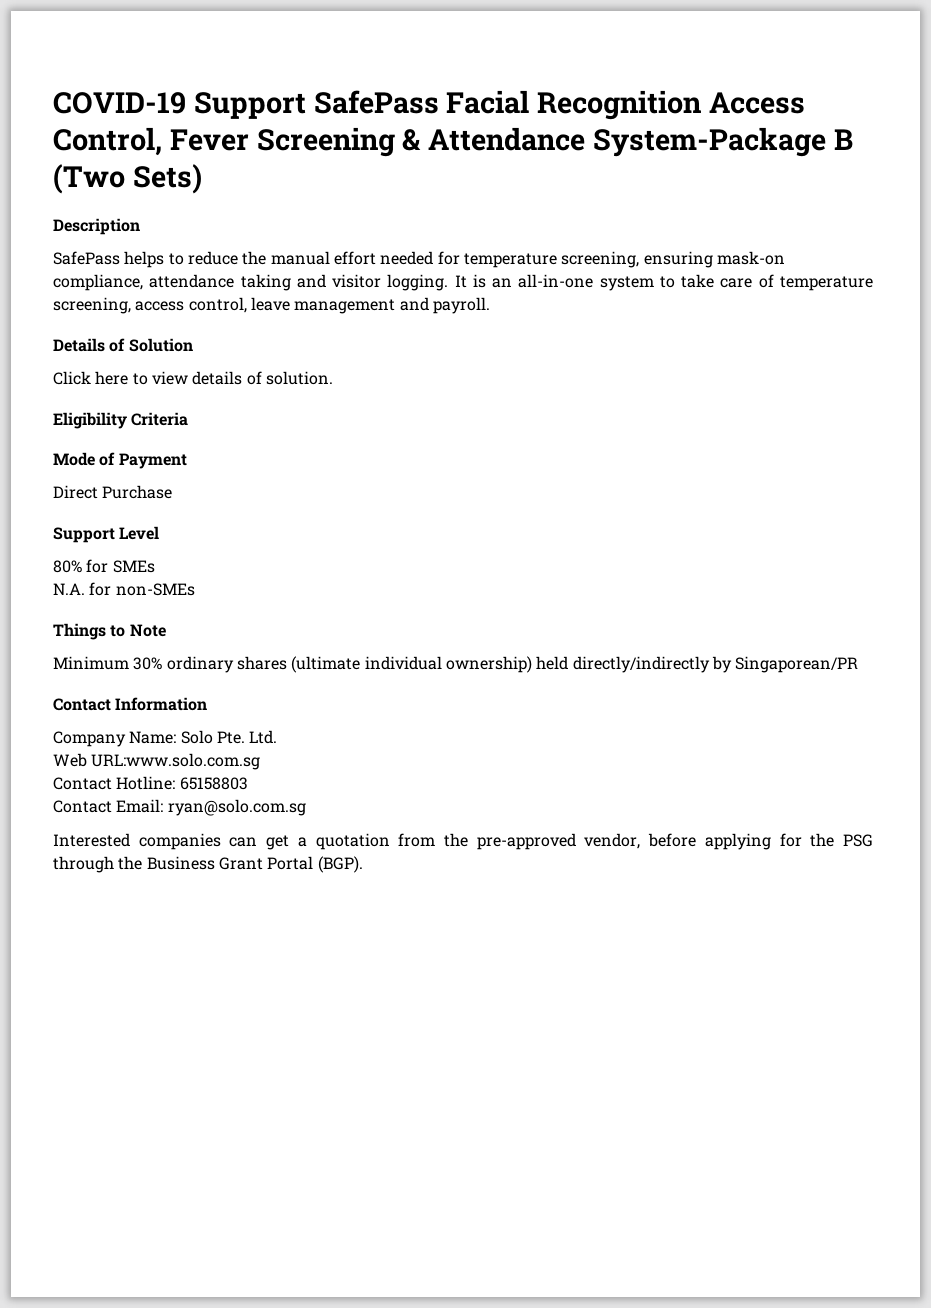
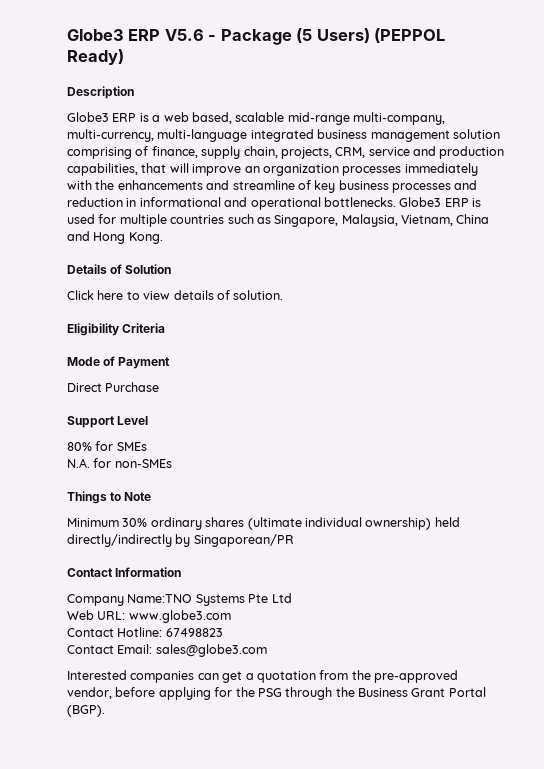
- COVID-19 Support SafePass Facial Recognition Access Control, Fever Screening & Attendance System-Package B (Two Sets)
+ Globe3 ERP V5.6 - Package (5 Users) (PEPPOL Ready)
  Description
- SafePass helps to reduce the manual effort needed for temperature screening, ensuring mask-on compliance, attendance taking and visitor logging. It is an all-in-one system to take care of temperature screening, access control, leave management and payroll.
+ Globe3 ERP is a web based, scalable mid-range multi-company, multi-currency, multi-language integrated business management solution comprising of finance, supply chain, projects, CRM, service and production capabilities, that will improve an organization processes immediately with the enhancements and streamline of key business processes and reduction in informational and operational bottlenecks. Globe3 ERP is used for multiple countries such as Singapore, Malaysia, Vietnam, China and Hong Kong.
- Company Name: Solo Pte. Ltd.
+ Company Name:TNO Systems Pte Ltd
- Web URL:www.solo.com.sg
+ Web URL: www.globe3.com
- Contact Hotline: 65158803
+ Contact Hotline: 67498823
- Contact Email: ryan@solo.com.sg
+ Contact Email: sales@globe3.com

